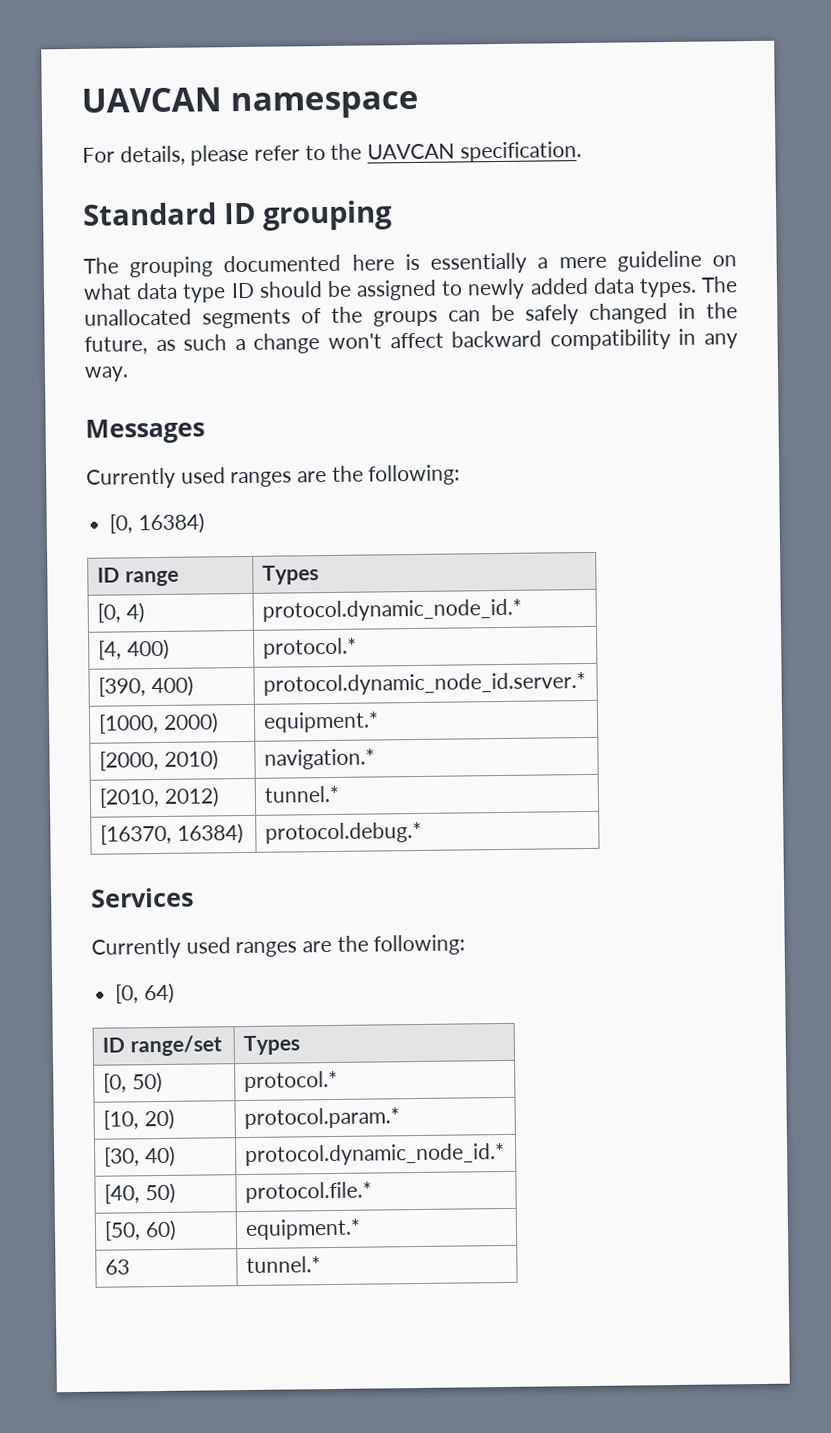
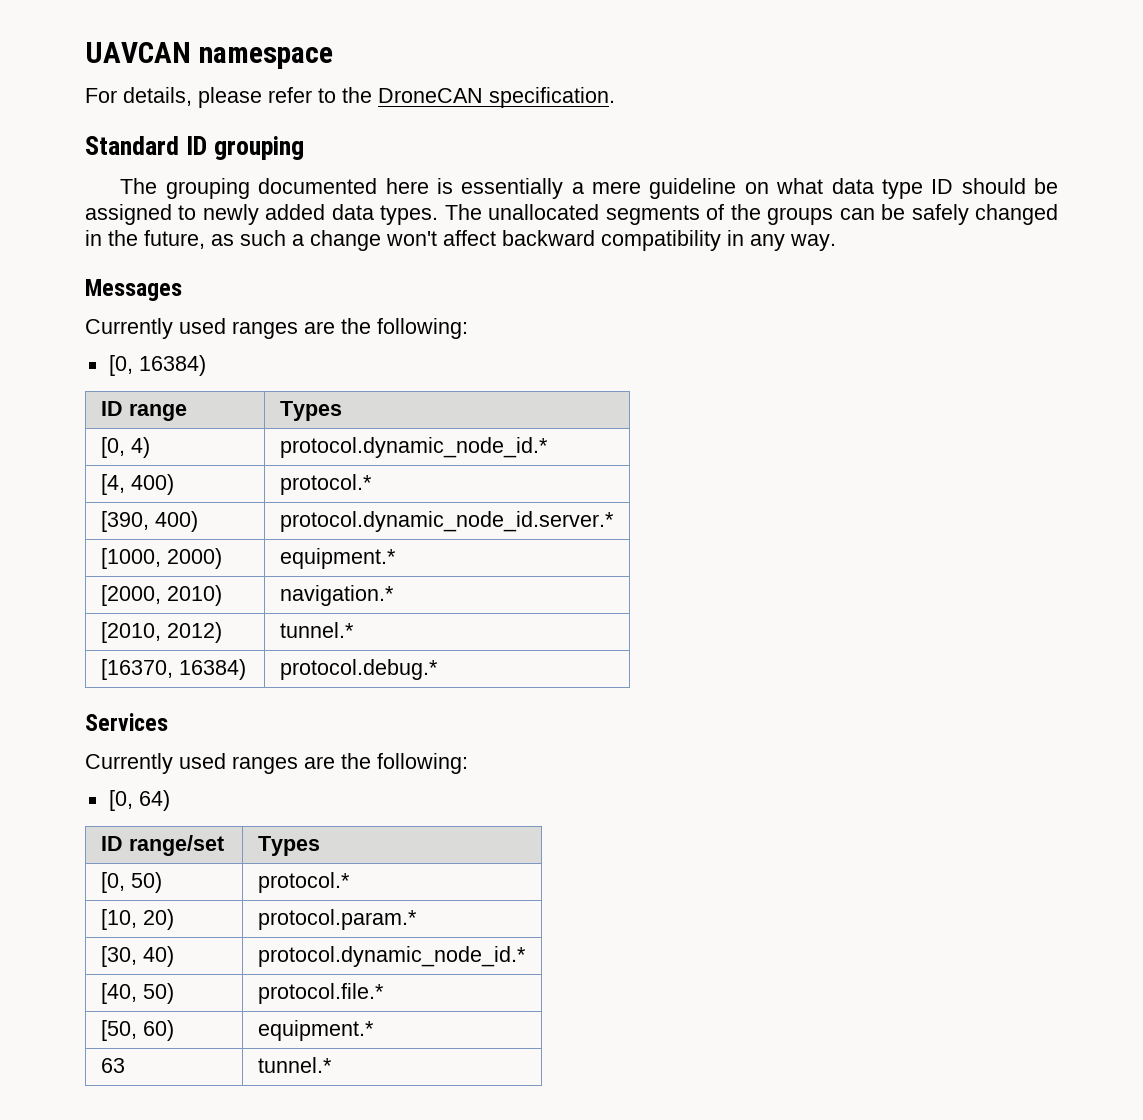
- For details, please refer to the UAVCAN specification.
+ For details, please refer to the DroneCAN specification.

